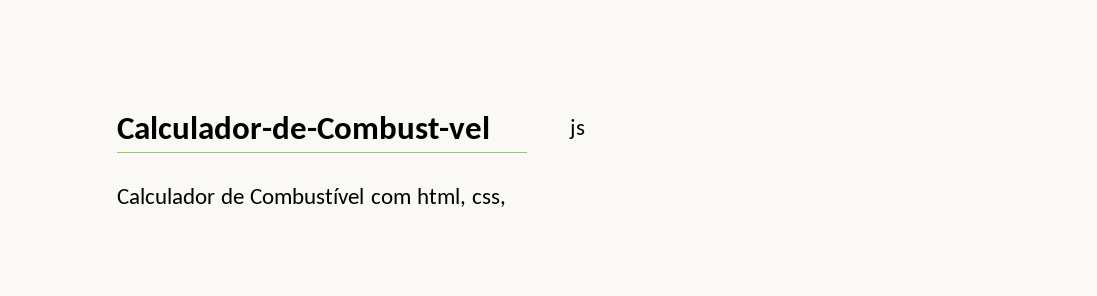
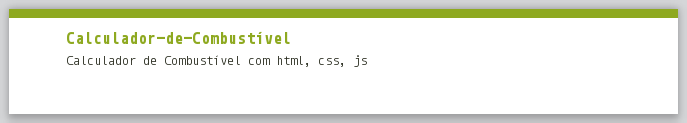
- Calculador-de-Combust-vel
+ Calculador-de-Combustível

